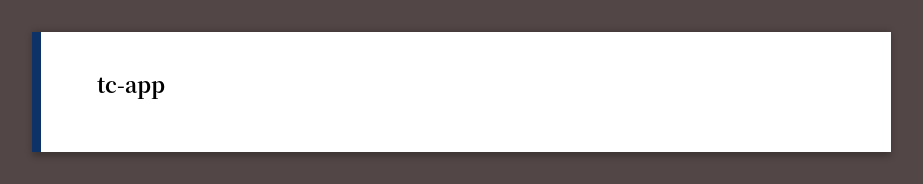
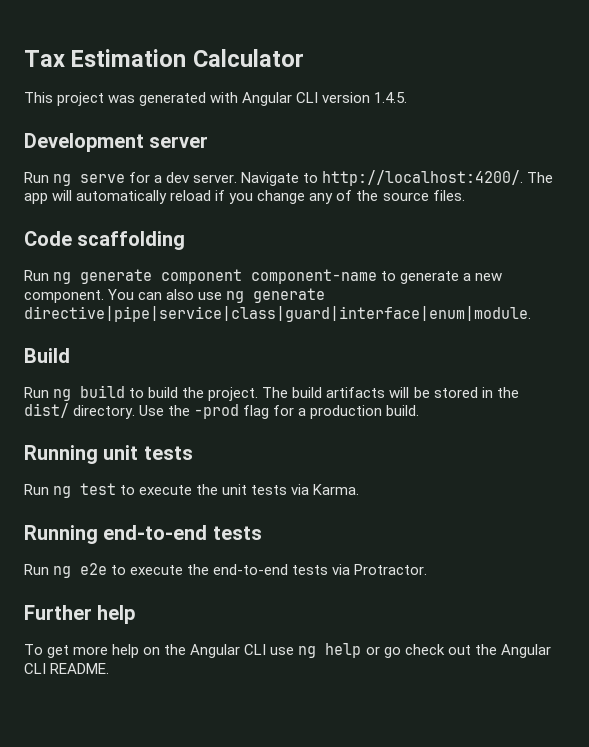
- tc-app
+ Tax Estimation Calculator
+ This project was generated with Angular CLI version 1.4.5.
+ Development server
+ Run ng serve for a dev server. Navigate to http://localhost:4200/. The app will automatically reload if you change any of the source files.
+ Code scaffolding
+ Run ng generate component component-name to generate a new component. You can also use ng generate directive|pipe|service|class|guard|interface|enum|module.
+ Build
+ Run ng build to build the project. The build artifacts will be stored in the dist/ directory. Use the -prod flag for a production build.
+ Running unit tests
+ Run ng test to execute the unit tests via Karma.
+ Running end-to-end tests
+ Run ng e2e to execute the end-to-end tests via Protractor.
+ Further help
+ To get more help on the Angular CLI use ng help or go check out the Angular CLI README.

